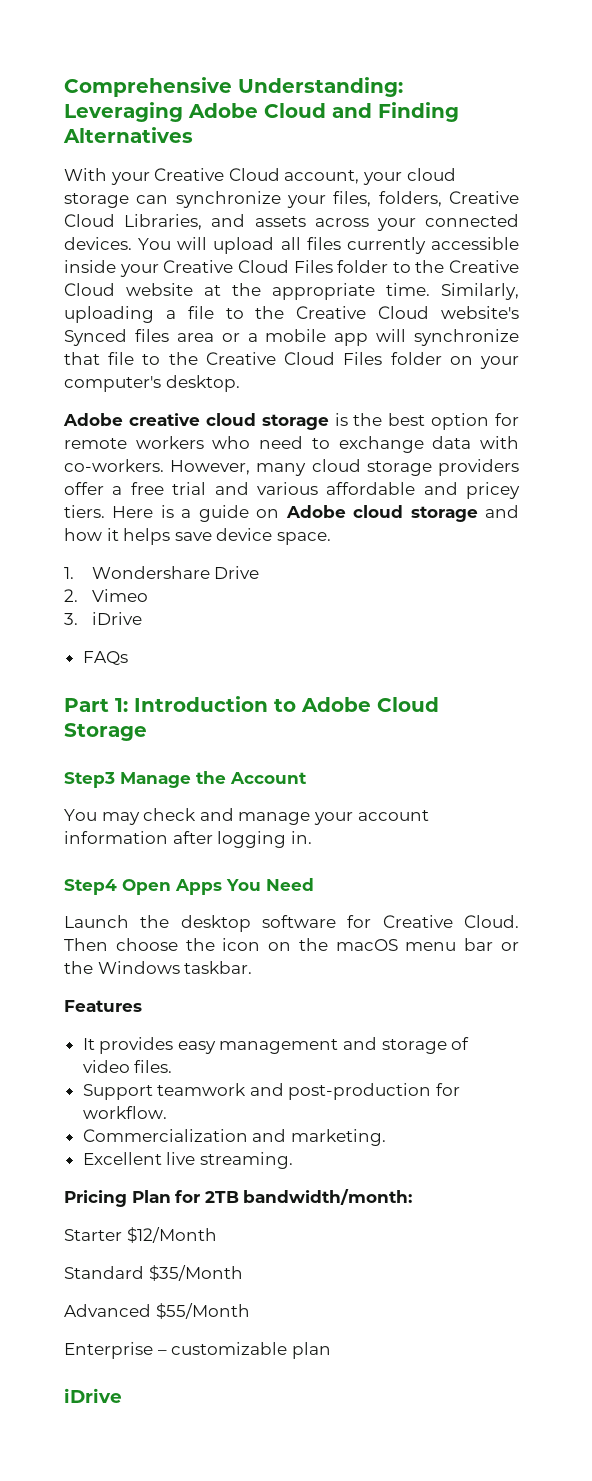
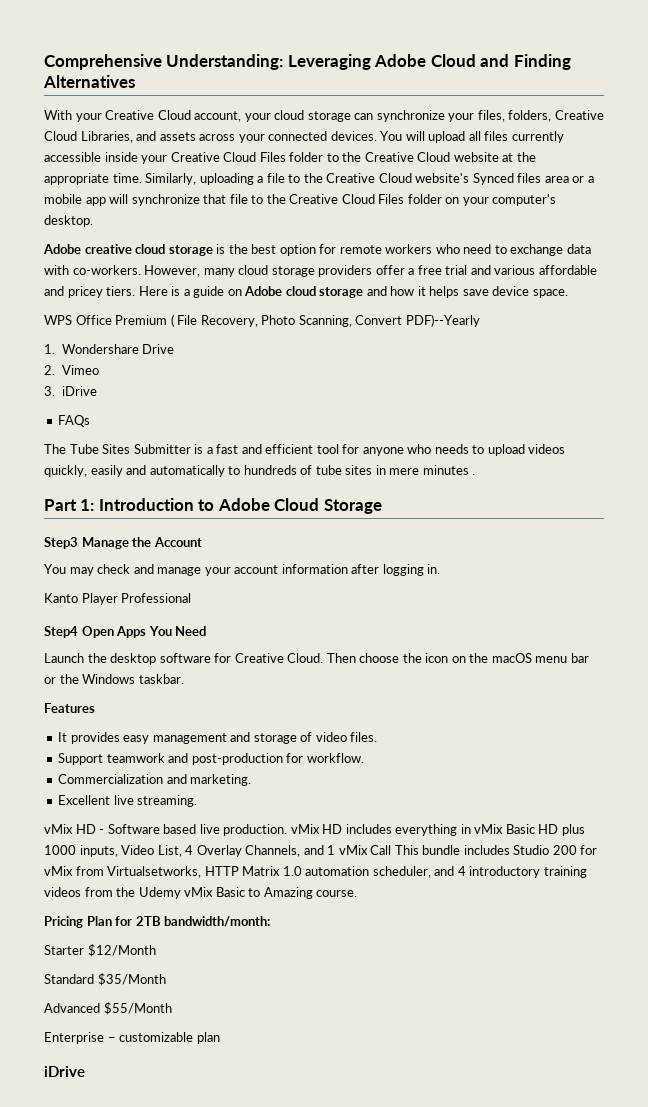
+ WPS Office Premium ( File Recovery, Photo Scanning, Convert PDF)--Yearly
+ The Tube Sites Submitter is a fast and efficient tool for anyone who needs to upload videos quickly, easily and automatically to hundreds of tube sites in mere minutes .
+ Kanto Player Professional
+ vMix HD - Software based live production. vMix HD includes everything in vMix Basic HD plus 1000 inputs, Video List, 4 Overlay Channels, and 1 vMix Call This bundle includes Studio 200 for vMix from Virtualsetworks, HTTP Matrix 1.0 automation scheduler, and 4 introductory training videos from the Udemy vMix Basic to Amazing course.

